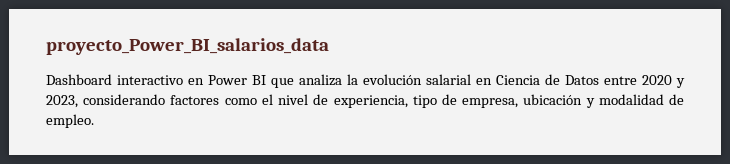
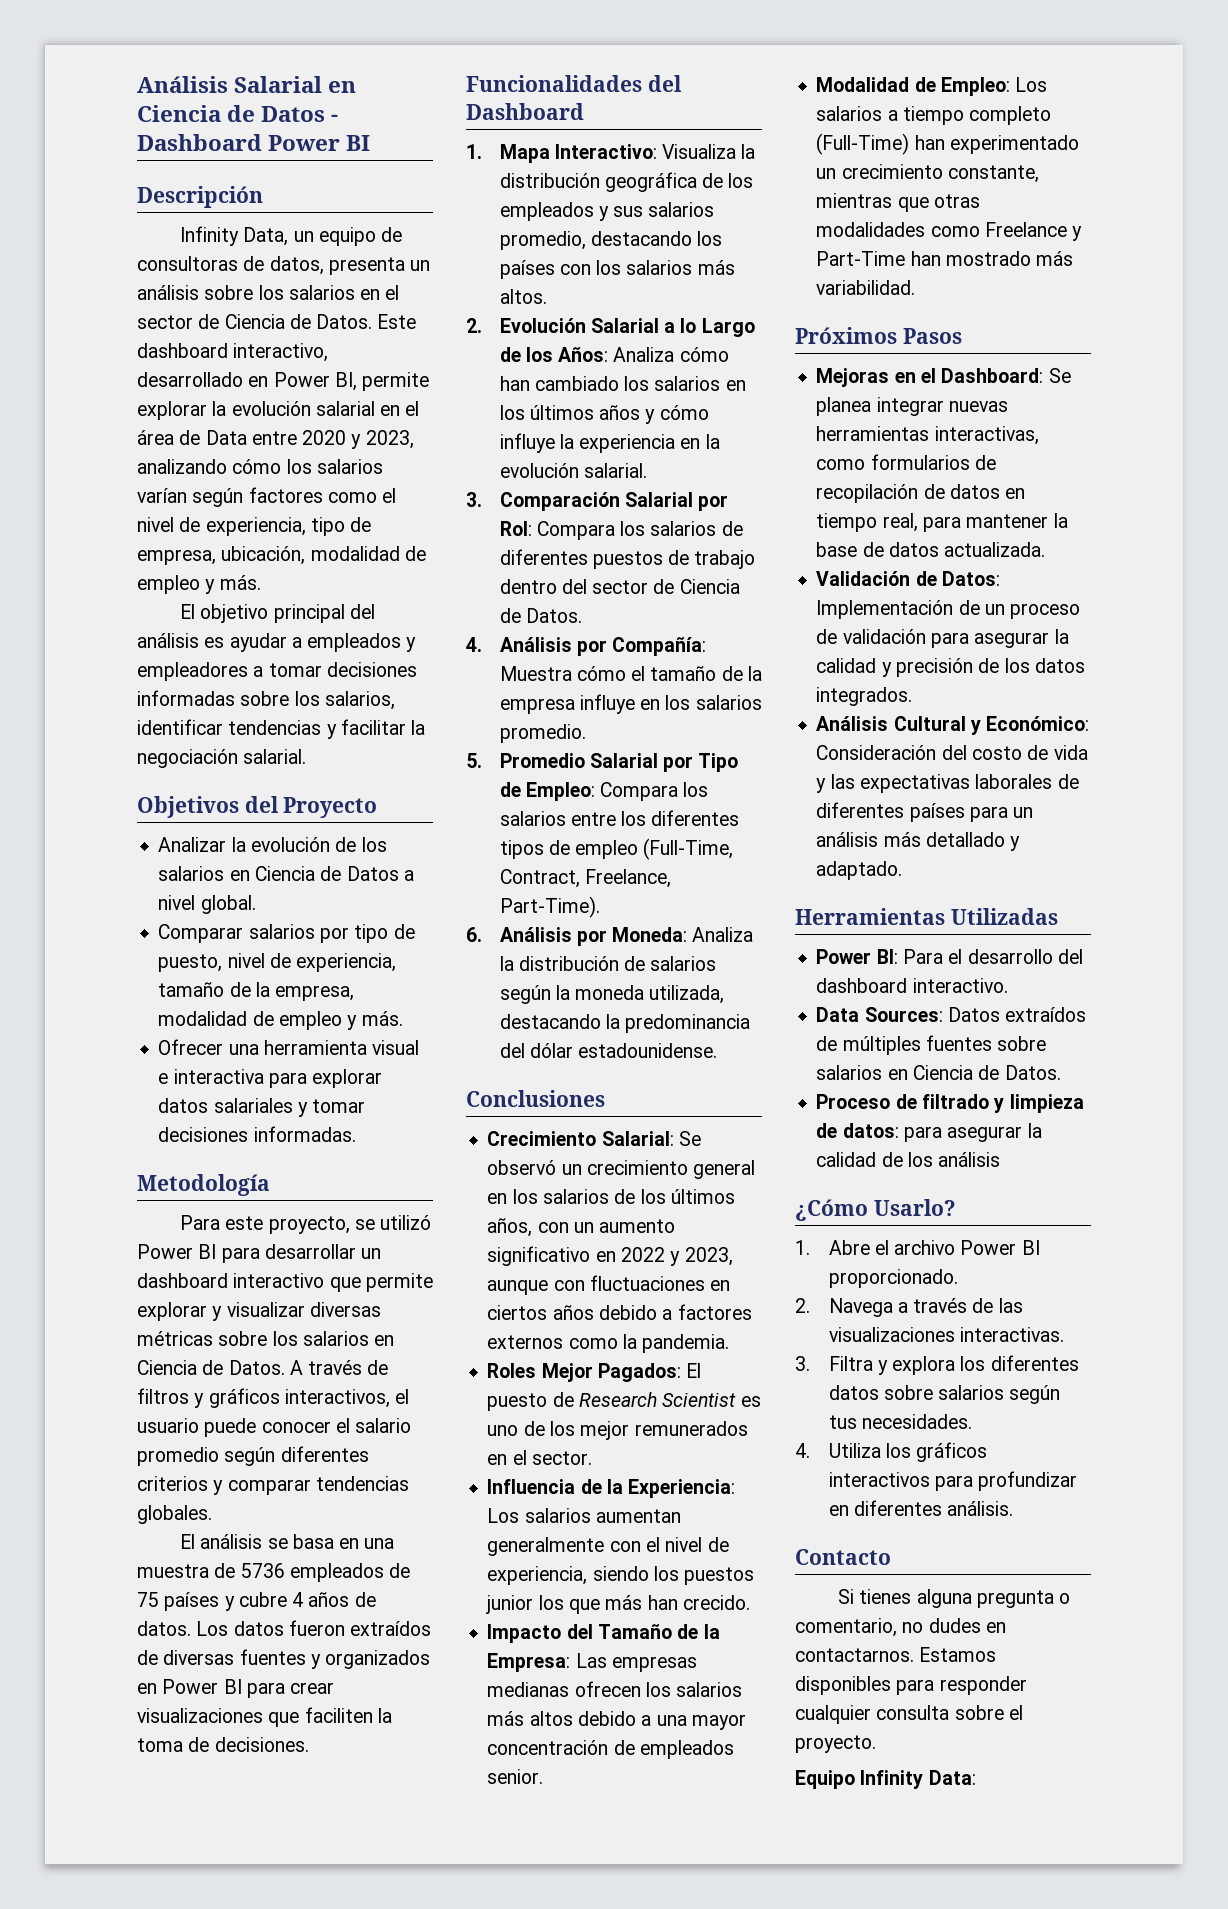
- proyecto_Power_BI_salarios_data
- Dashboard interactivo en Power BI que analiza la evolución salarial en Ciencia de Datos entre 2020 y 2023, considerando factores como el nivel de experiencia, tipo de empresa, ubicación y modalidad de empleo.
+ Análisis Salarial en Ciencia de Datos - Dashboard Power BI
+ Descripción
+ Infinity Data, un equipo de consultoras de datos, presenta un análisis sobre los salarios en el sector de Ciencia de Datos. Este dashboard interactivo, desarrollado en Power BI, permite explorar la evolución salarial en el área de Data entre 2020 y 2023, analizando cómo los salarios varían según factores como el nivel de experiencia, tipo de empresa, ubicación, modalidad de empleo y más.
+ El objetivo principal del análisis es ayudar a empleados y empleadores a tomar decisiones informadas sobre los salarios, identificar tendencias y facilitar la negociación salarial.
+ Objetivos del Proyecto
+ Analizar la evolución de los salarios en Ciencia de Datos a nivel global.
+ Comparar salarios por tipo de puesto, nivel de experiencia, tamaño de la empresa, modalidad de empleo y más.
+ Ofrecer una herramienta visual e interactiva para explorar datos salariales y tomar decisiones informadas.
+ Metodología
+ Para este proyecto, se utilizó Power BI para desarrollar un dashboard interactivo que permite explorar y visualizar diversas métricas sobre los salarios en Ciencia de Datos. A través de filtros y gráficos interactivos, el usuario puede conocer el salario promedio según diferentes criterios y comparar tendencias globales.
+ El análisis se basa en una muestra de 5736 empleados de 75 países y cubre 4 años de datos. Los datos fueron extraídos de diversas fuentes y organizados en Power BI para crear visualizaciones que faciliten la toma de decisiones.
+ Funcionalidades del Dashboard
+ 1. Mapa Interactivo: Visualiza la distribución geográfica de los empleados y sus salarios promedio, destacando los países con los salarios más altos.
+ 2. Evolución Salarial a lo Largo de los Años: Analiza cómo han cambiado los salarios en los últimos años y cómo influye la experiencia en la evolución salarial.
+ 3. Comparación Salarial por Rol: Compara los salarios de diferentes puestos de trabajo dentro del sector de Ciencia de Datos.
+ 4. Análisis por Compañía: Muestra cómo el tamaño de la empresa influye en los salarios promedio.
+ 5. Promedio Salarial por Tipo de Empleo: Compara los salarios entre los diferentes tipos de empleo (Full-Time, Contract, Freelance, Part-Time).
+ 6. Análisis por Moneda: Analiza la distribución de salarios según la moneda utilizada, destacando la predominancia del dólar estadounidense.
+ Conclusiones
+ Crecimiento Salarial: Se observó un crecimiento general en los salarios de los últimos años, con un aumento significativo en 2022 y 2023, aunque con fluctuaciones en ciertos años debido a factores externos como la pandemia.
+ Roles Mejor Pagados: El puesto de Research Scientist es uno de los mejor remunerados en el sector.
+ Influencia de la Experiencia: Los salarios aumentan generalmente con el nivel de experiencia, siendo los puestos junior los que más han crecido.
+ Impacto del Tamaño de la Empresa: Las empresas medianas ofrecen los salarios más altos debido a una mayor concentración de empleados senior.
+ Modalidad de Empleo: Los salarios a tiempo completo (Full-Time) han experimentado un crecimiento constante, mientras que otras modalidades como Freelance y Part-Time han mostrado más variabilidad.
+ Próximos Pasos
+ Mejoras en el Dashboard: Se planea integrar nuevas herramientas interactivas, como formularios de recopilación de datos en tiempo real, para mantener la base de datos actualizada.
+ Validación de Datos: Implementación de un proceso de validación para asegurar la calidad y precisión de los datos integrados.
+ Análisis Cultural y Económico: Consideración del costo de vida y las expectativas laborales de diferentes países para un análisis más detallado y adaptado.
+ Herramientas Utilizadas
+ Power BI: Para el desarrollo del dashboard interactivo.
+ Data Sources: Datos extraídos de múltiples fuentes sobre salarios en Ciencia de Datos.
+ Proceso de filtrado y limpieza de datos: para asegurar la calidad de los análisis
+ ¿Cómo Usarlo?
+ 1. Abre el archivo Power BI proporcionado.
+ 2. Navega a través de las visualizaciones interactivas.
+ 3. Filtra y explora los diferentes datos sobre salarios según tus necesidades.
+ 4. Utiliza los gráficos interactivos para profundizar en diferentes análisis.
+ Contacto
+ Si tienes alguna pregunta o comentario, no dudes en contactarnos. Estamos disponibles para responder cualquier consulta sobre el proyecto.
+ Equipo Infinity Data:

